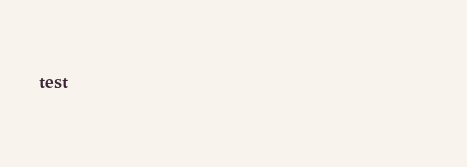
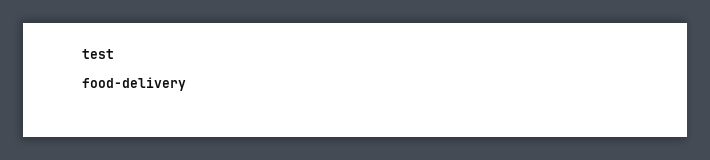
+ food-delivery

